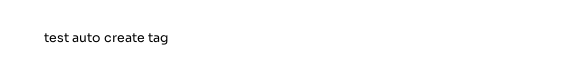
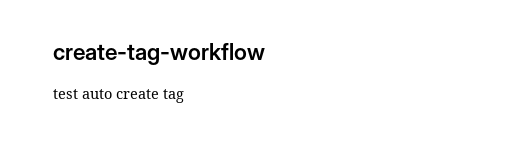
+ create-tag-workflow

